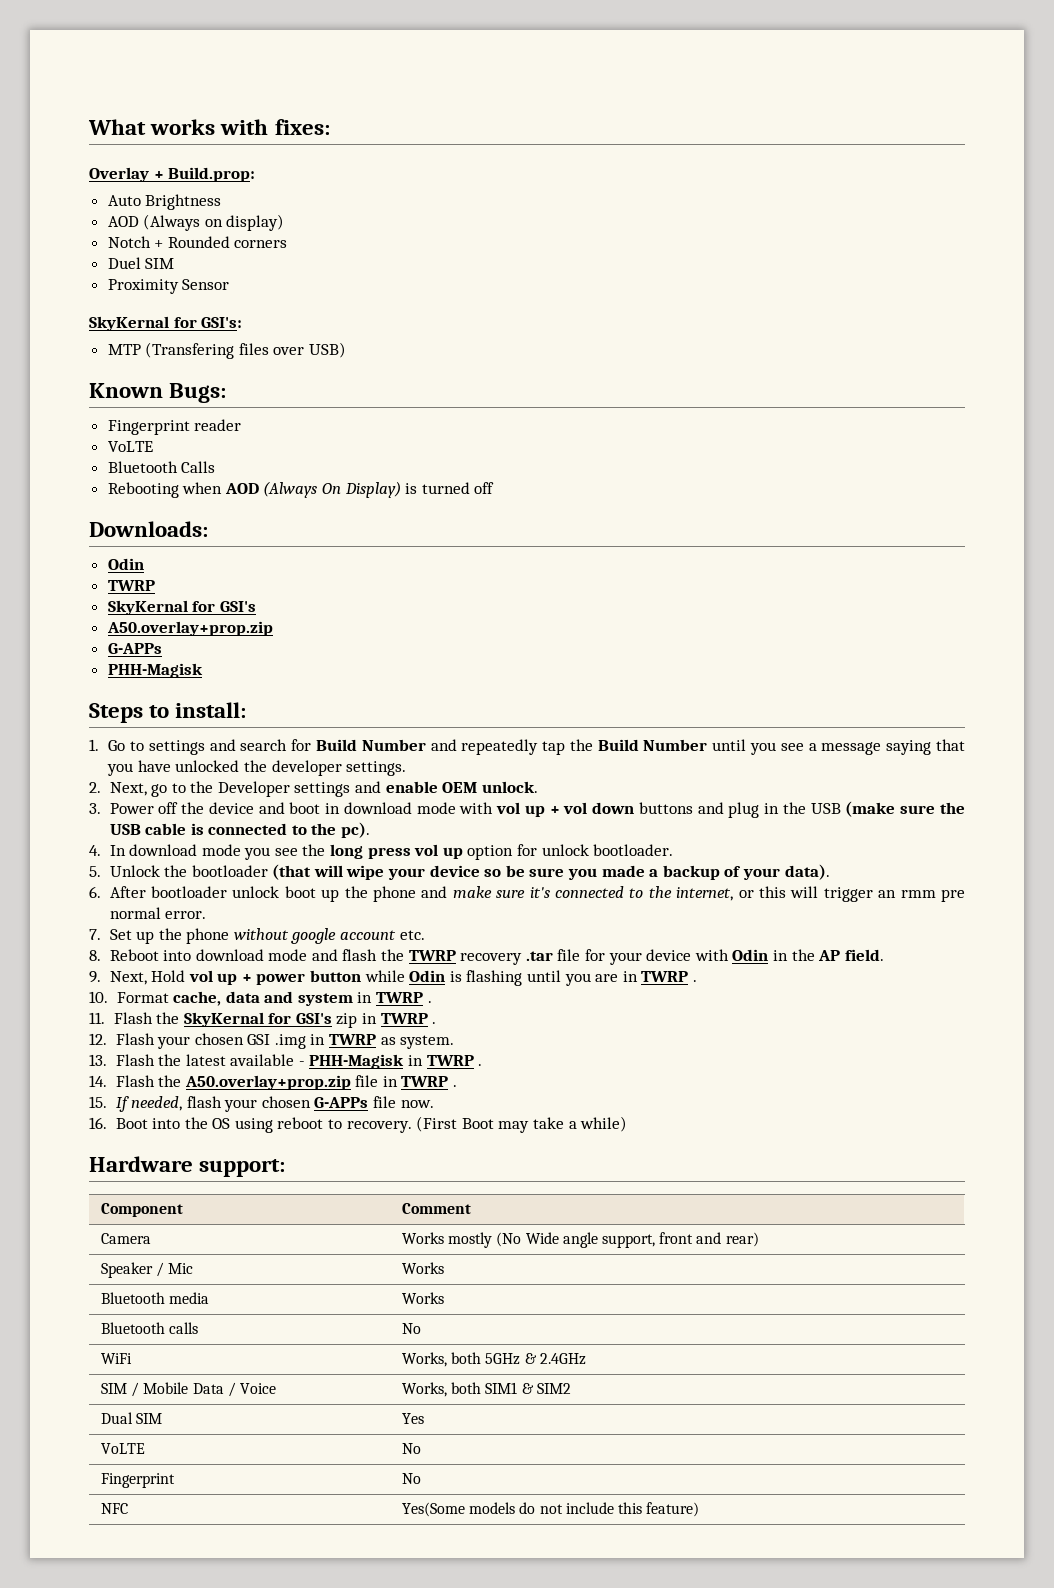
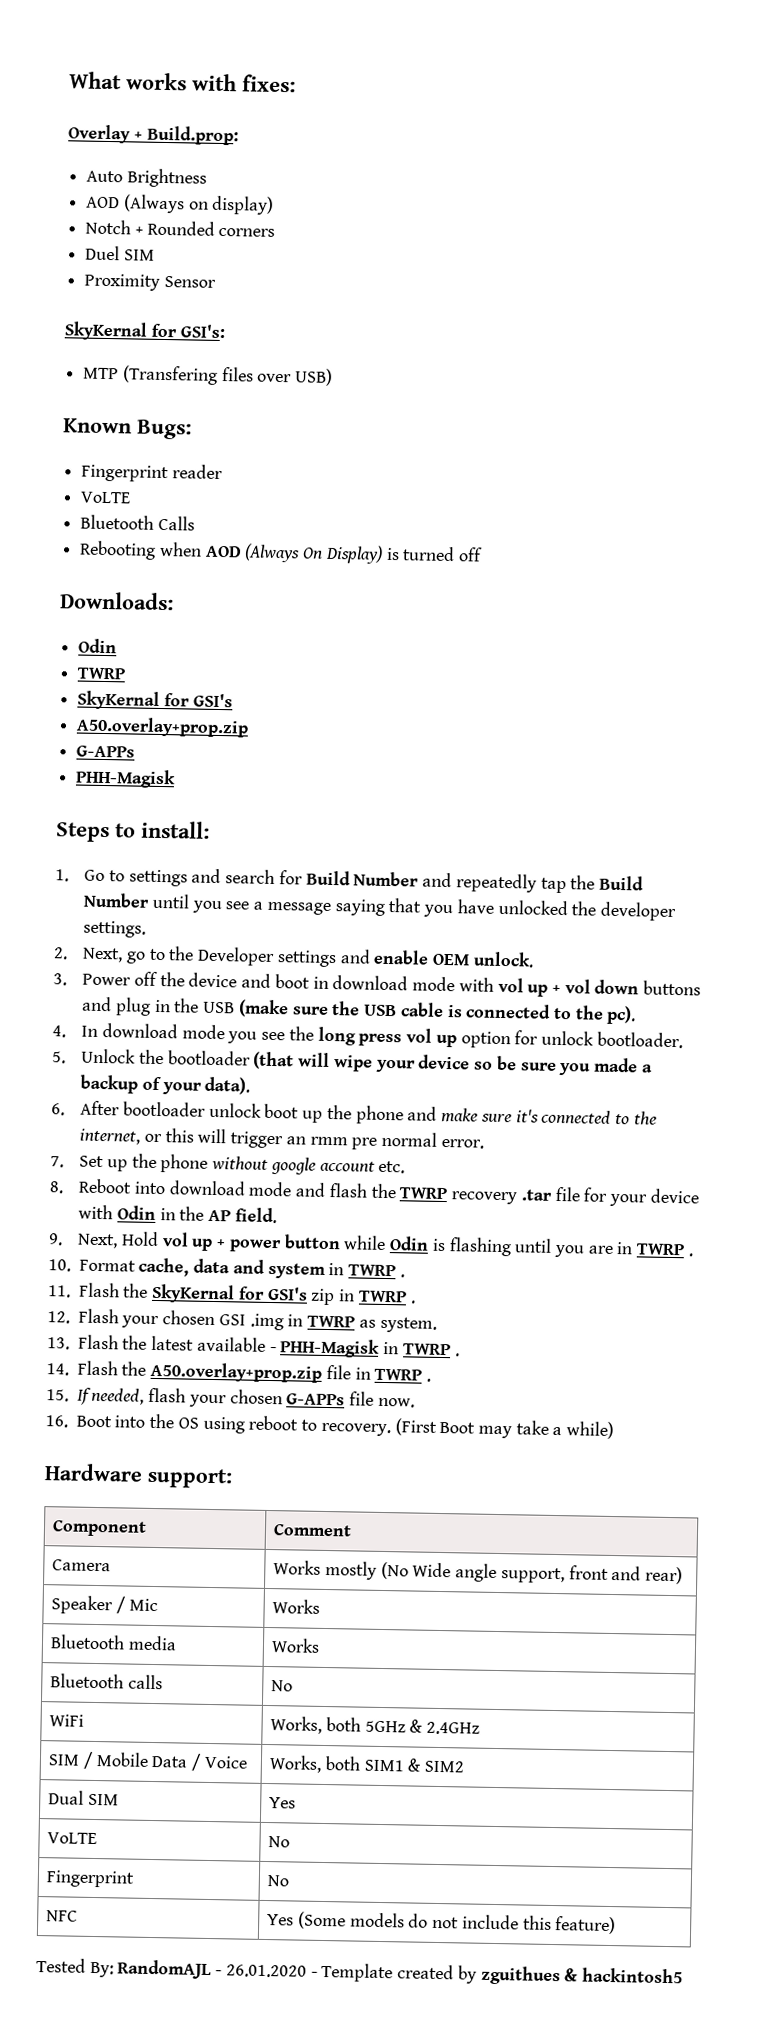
- NFC | Yes(Some models do not include this feature)
+ NFC | Yes (Some models do not include this feature)
+ Tested By: RandomAJL - 26.01.2020 - Template created by zguithues & hackintosh5

